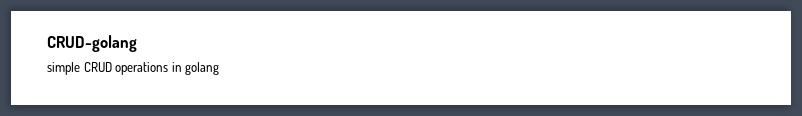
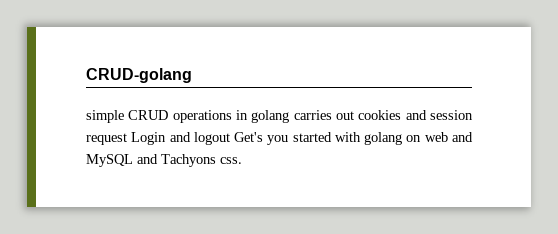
- simple CRUD operations in golang
+ simple CRUD operations in golang carries out cookies and session request Login and logout Get's you started with golang on web and MySQL and Tachyons css.

